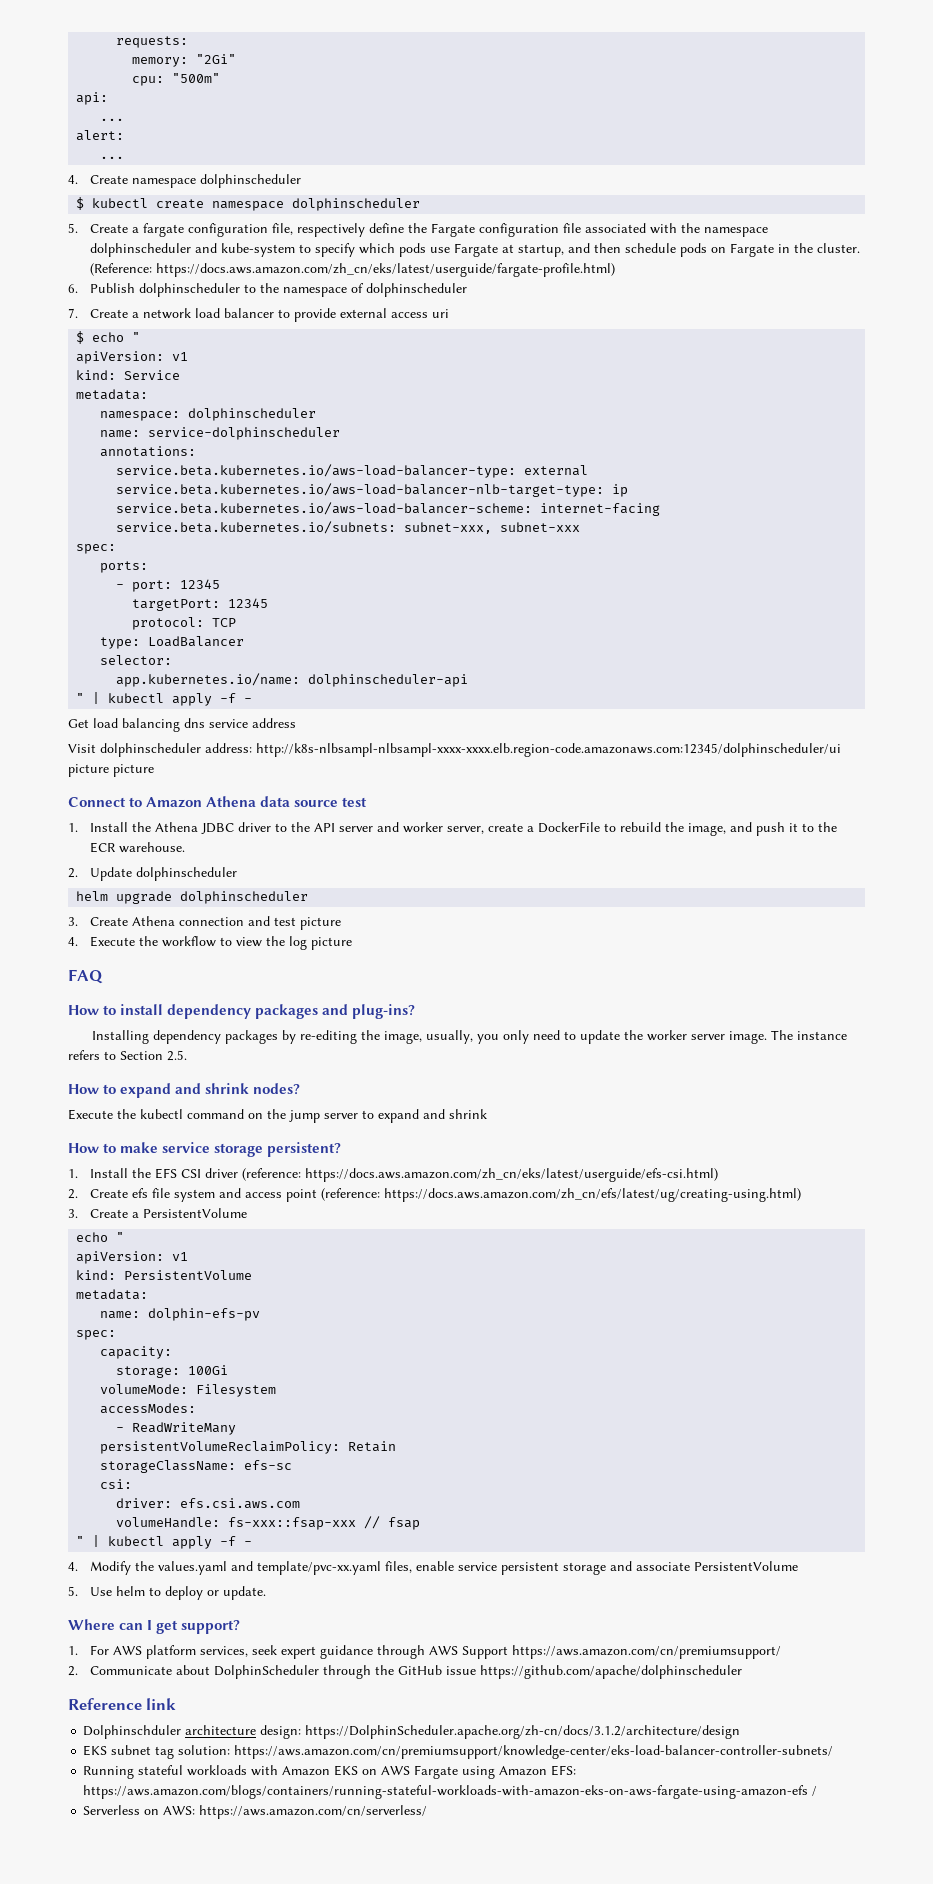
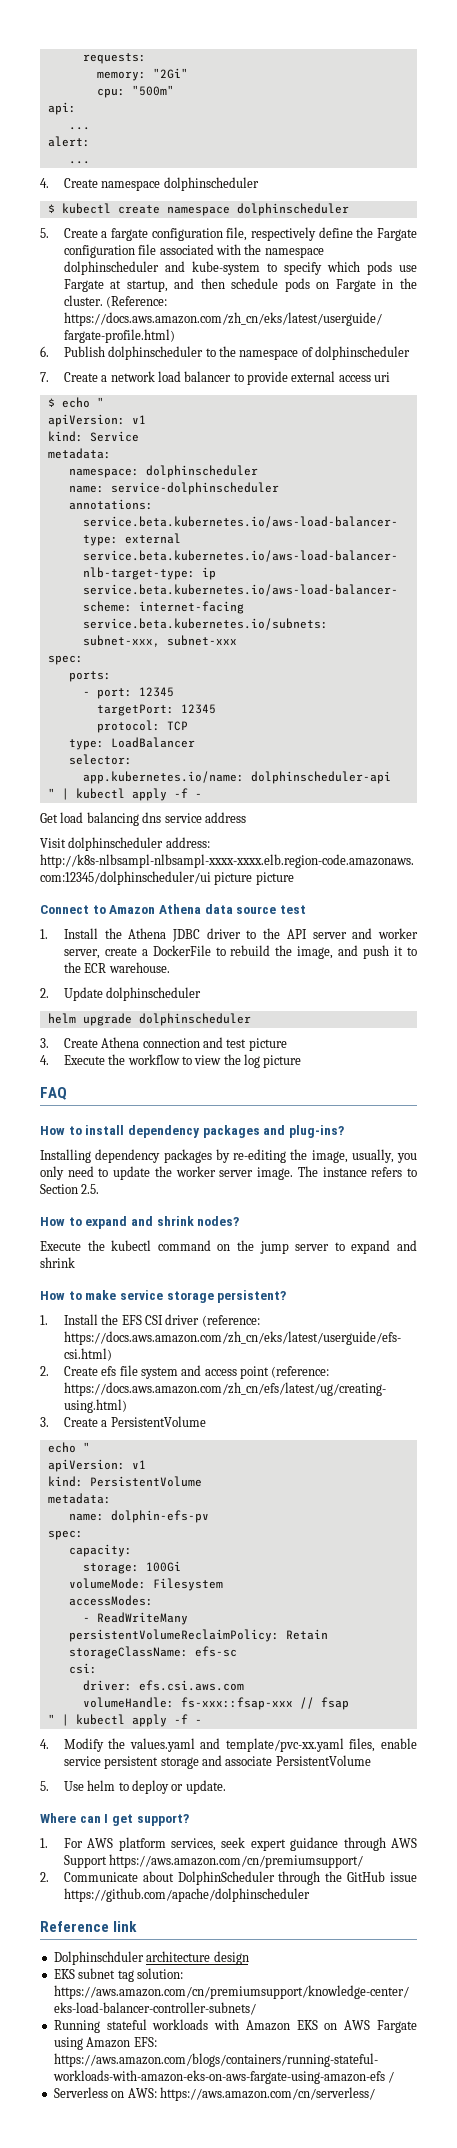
- Dolphinschduler architecture design: https://DolphinScheduler.apache.org/zh-cn/docs/3.1.2/architecture/design
+ Dolphinschduler architecture design

